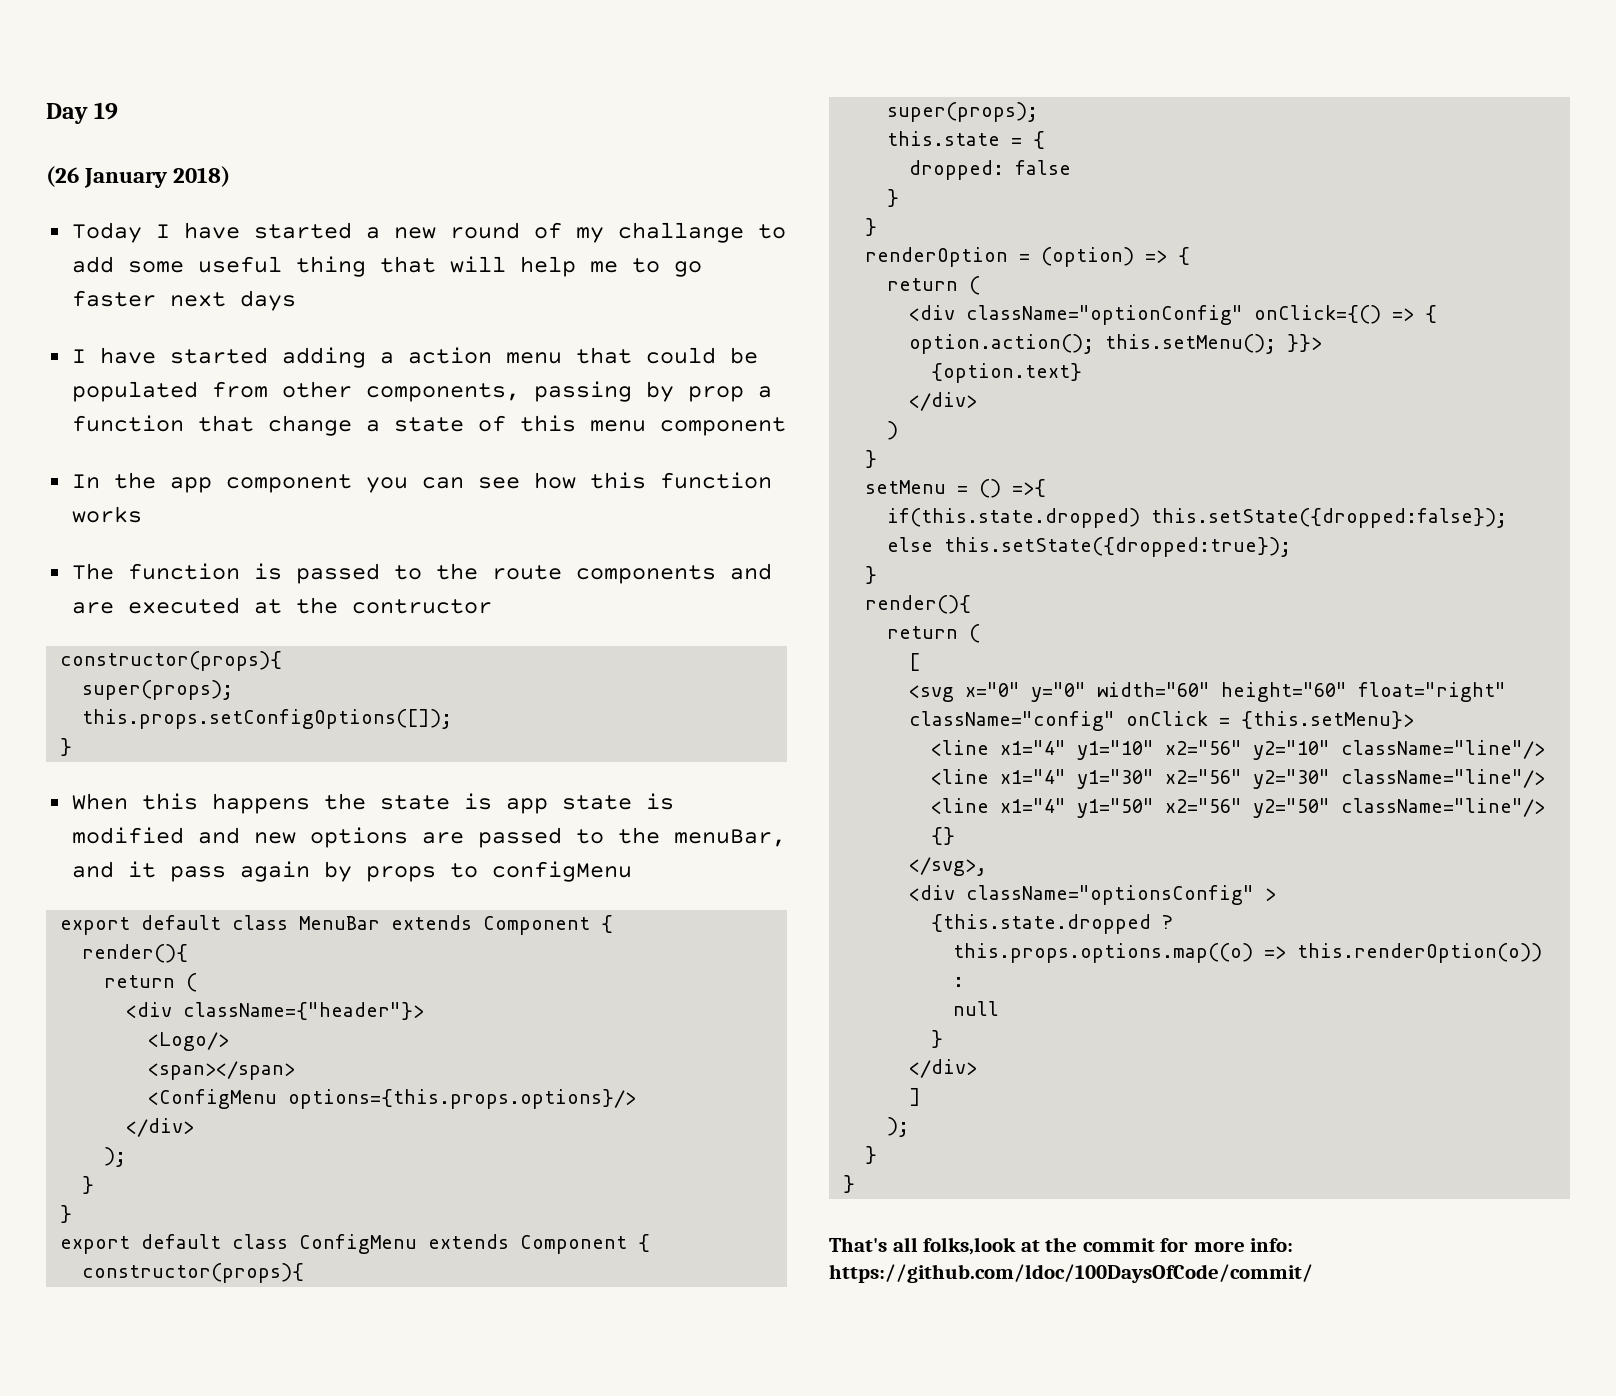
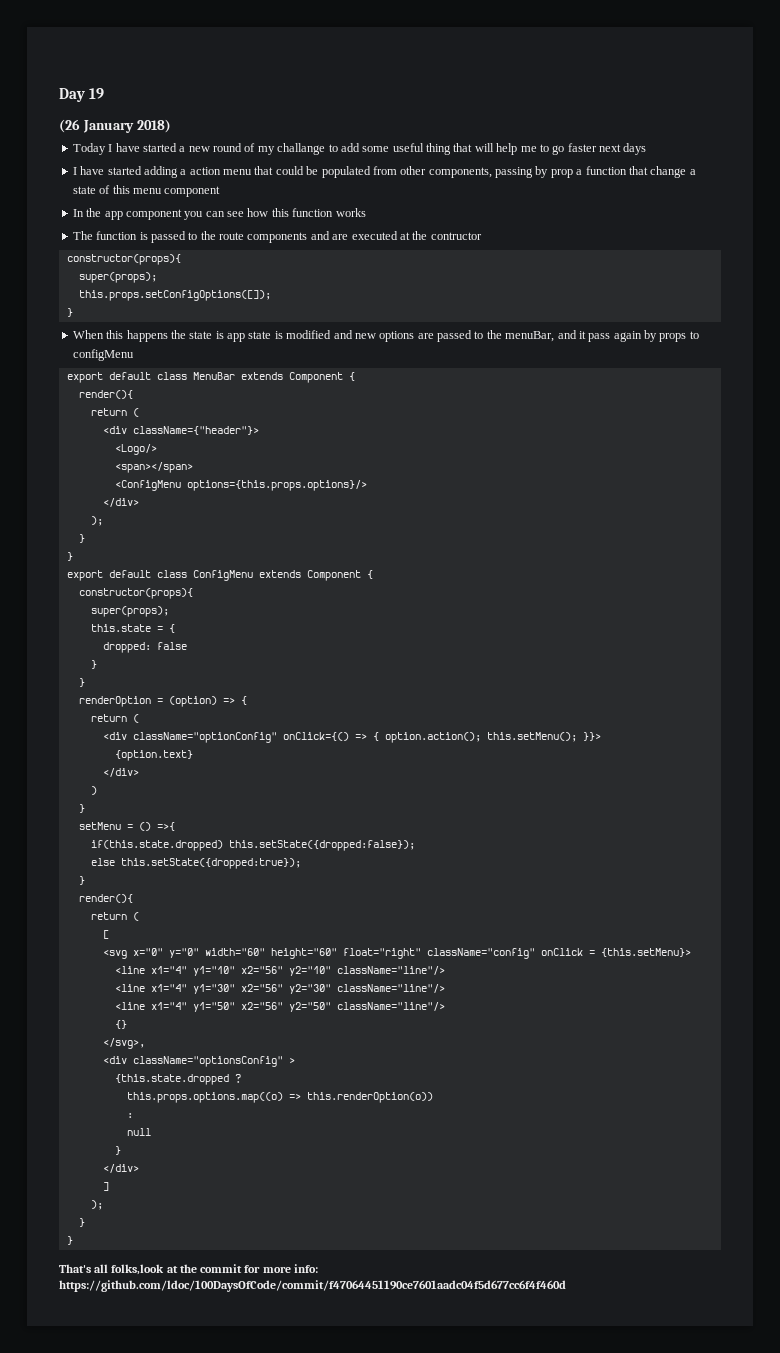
- That's all folks,look at the commit for more info: https://github.com/ldoc/100DaysOfCode/commit/
+ That's all folks,look at the commit for more info: https://github.com/ldoc/100DaysOfCode/commit/f47064451190ce7601aadc04f5d677cc6f4f460d

